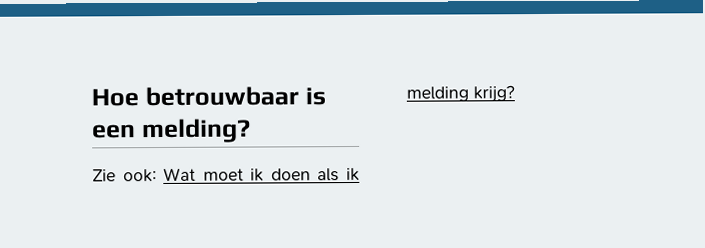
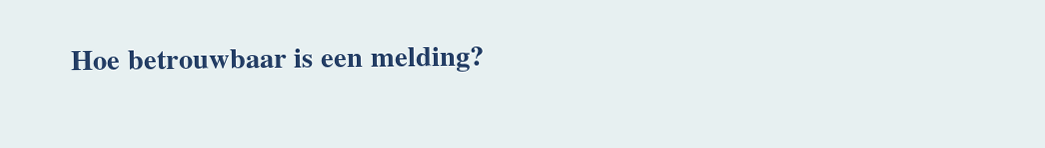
- Zie ook: Wat moet ik doen als ik melding krijg?

